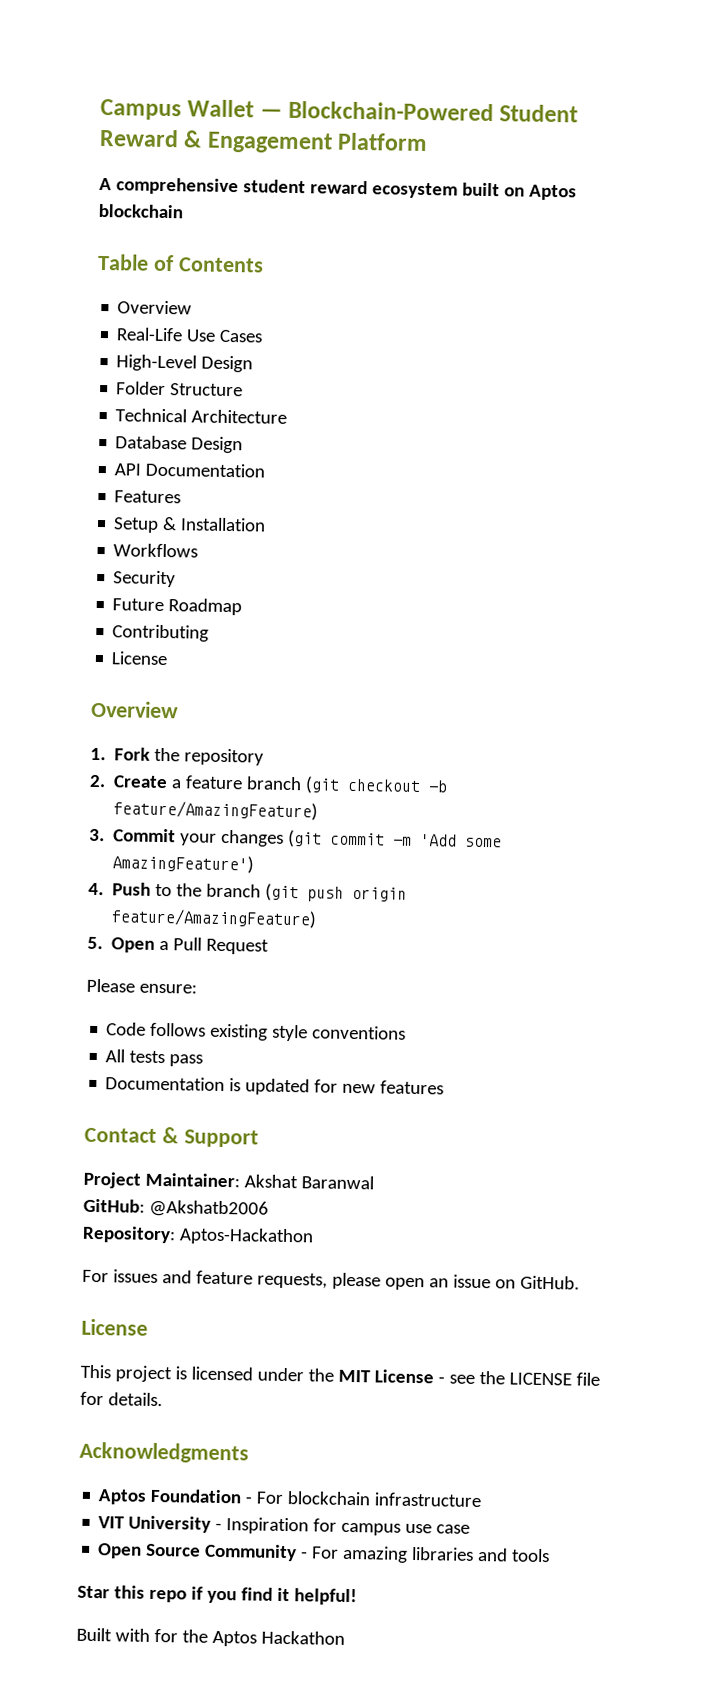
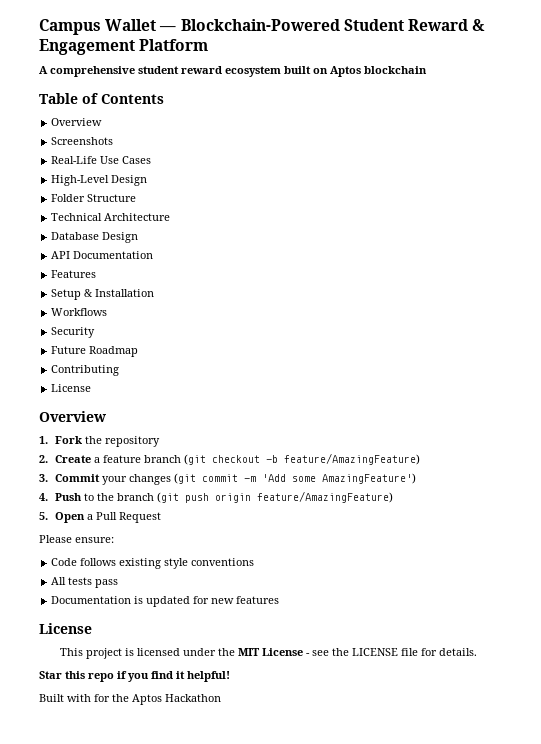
+ Screenshots
- Contact & Support
- Project Maintainer: Akshat Baranwal
- GitHub: @Akshatb2006
- Repository: Aptos-Hackathon
- For issues and feature requests, please open an issue on GitHub.
- Acknowledgments
- Aptos Foundation - For blockchain infrastructure
- VIT University - Inspiration for campus use case
- Open Source Community - For amazing libraries and tools

